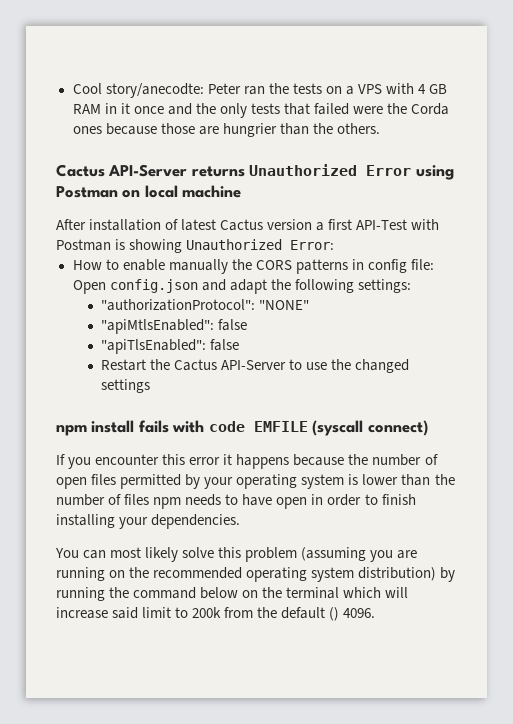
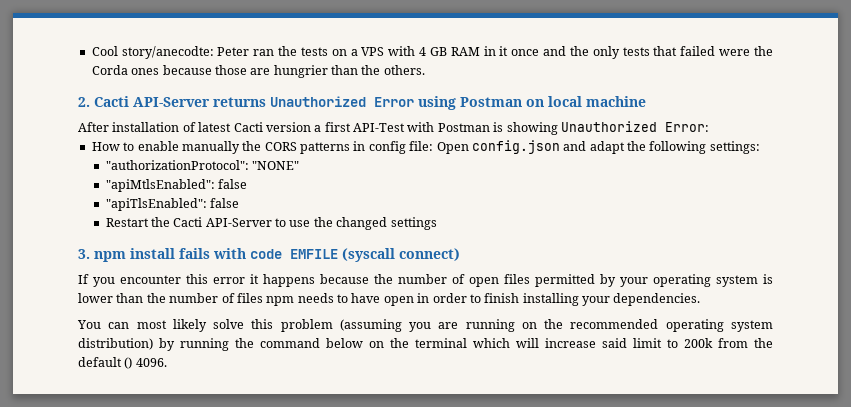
- Cactus API-Server returns Unauthorized Error using Postman on local machine
+ 2. Cacti API-Server returns Unauthorized Error using Postman on local machine
- After installation of latest Cactus version a first API-Test with Postman is showing Unauthorized Error:
+ After installation of latest Cacti version a first API-Test with Postman is showing Unauthorized Error:
- Restart the Cactus API-Server to use the changed settings
+ Restart the Cacti API-Server to use the changed settings
- npm install fails with code EMFILE (syscall connect)
+ 3. npm install fails with code EMFILE (syscall connect)

